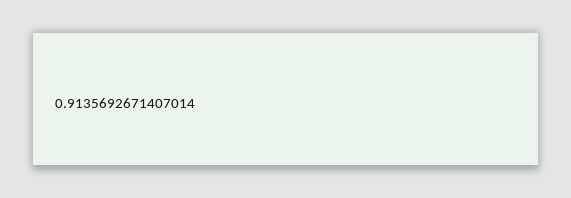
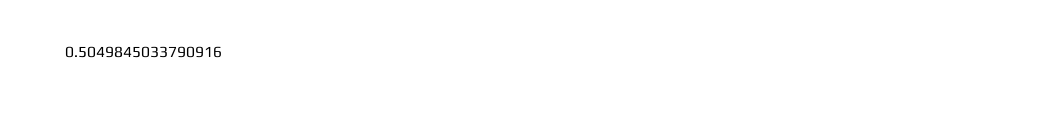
- 0.9135692671407014
+ 0.5049845033790916

